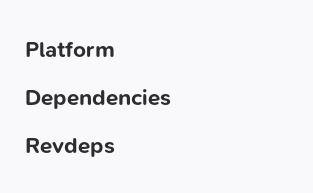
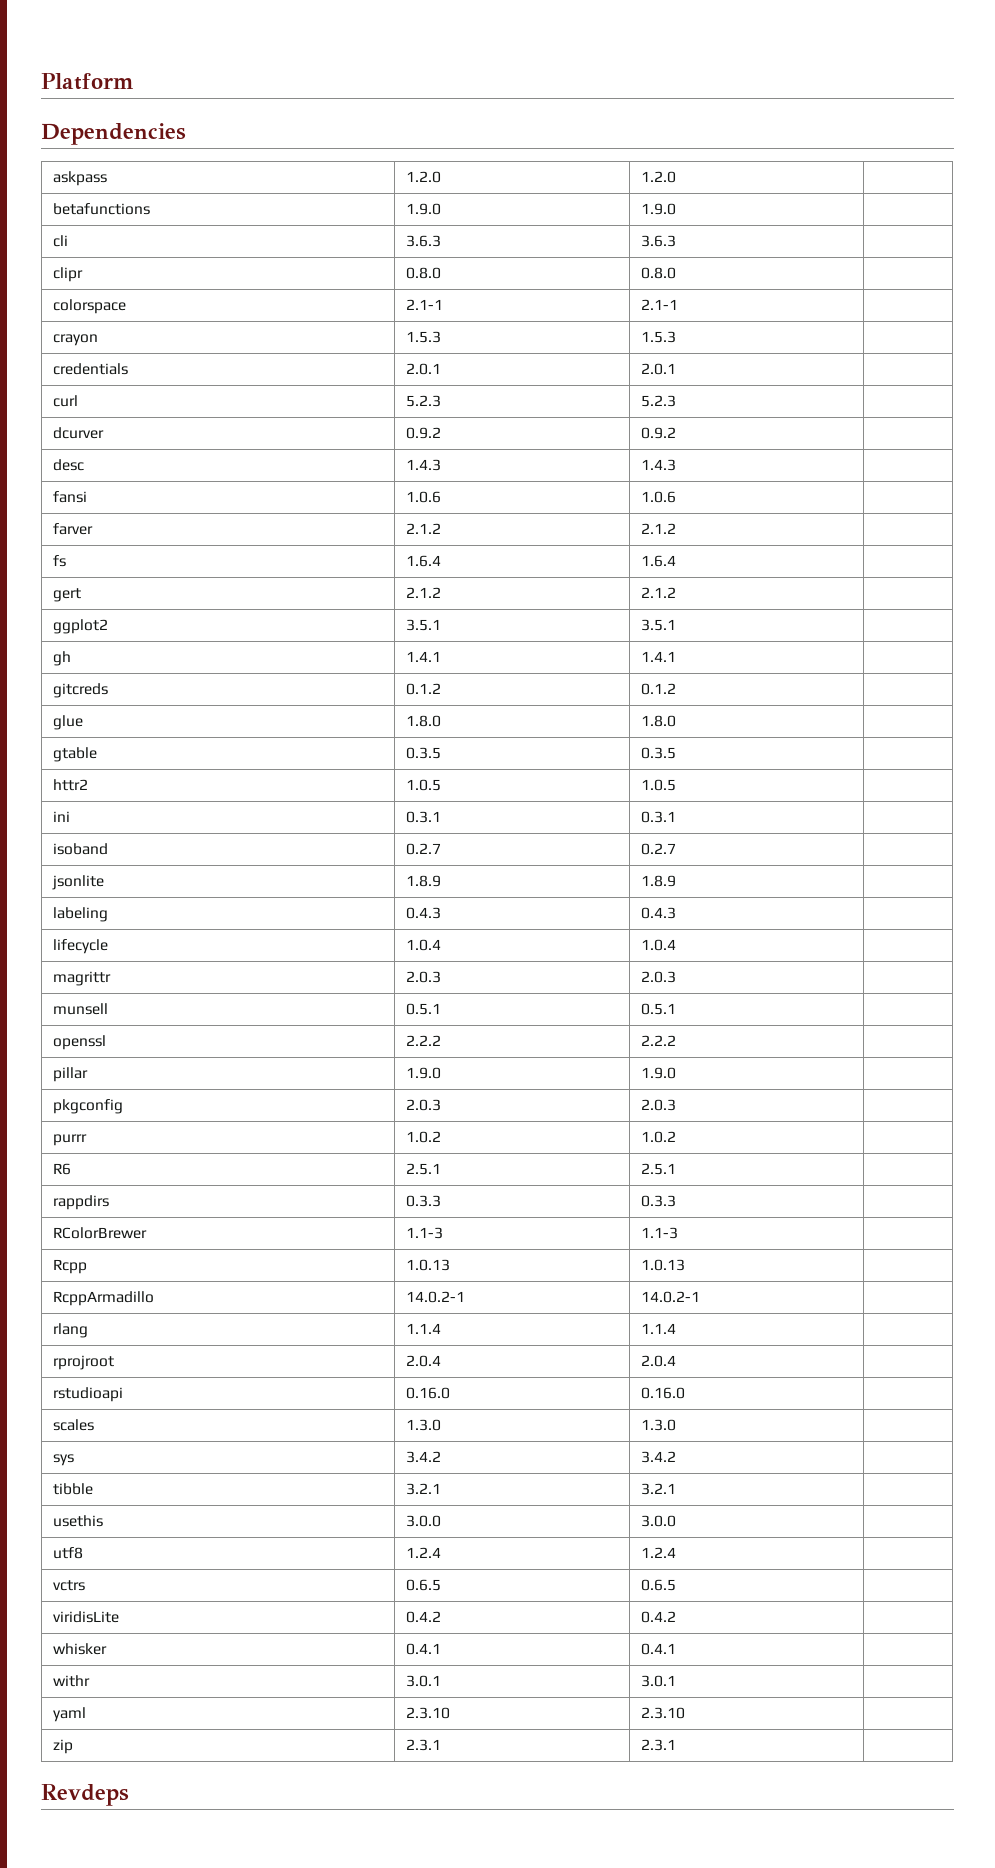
+ askpass | 1.2.0 | 1.2.0 |
+ betafunctions | 1.9.0 | 1.9.0 |
+ cli | 3.6.3 | 3.6.3 |
+ clipr | 0.8.0 | 0.8.0 |
+ colorspace | 2.1-1 | 2.1-1 |
+ crayon | 1.5.3 | 1.5.3 |
+ credentials | 2.0.1 | 2.0.1 |
+ curl | 5.2.3 | 5.2.3 |
+ dcurver | 0.9.2 | 0.9.2 |
+ desc | 1.4.3 | 1.4.3 |
+ fansi | 1.0.6 | 1.0.6 |
+ farver | 2.1.2 | 2.1.2 |
+ fs | 1.6.4 | 1.6.4 |
+ gert | 2.1.2 | 2.1.2 |
+ ggplot2 | 3.5.1 | 3.5.1 |
+ gh | 1.4.1 | 1.4.1 |
+ gitcreds | 0.1.2 | 0.1.2 |
+ glue | 1.8.0 | 1.8.0 |
+ gtable | 0.3.5 | 0.3.5 |
+ httr2 | 1.0.5 | 1.0.5 |
+ ini | 0.3.1 | 0.3.1 |
+ isoband | 0.2.7 | 0.2.7 |
+ jsonlite | 1.8.9 | 1.8.9 |
+ labeling | 0.4.3 | 0.4.3 |
+ lifecycle | 1.0.4 | 1.0.4 |
+ magrittr | 2.0.3 | 2.0.3 |
+ munsell | 0.5.1 | 0.5.1 |
+ openssl | 2.2.2 | 2.2.2 |
+ pillar | 1.9.0 | 1.9.0 |
+ pkgconfig | 2.0.3 | 2.0.3 |
+ purrr | 1.0.2 | 1.0.2 |
+ R6 | 2.5.1 | 2.5.1 |
+ rappdirs | 0.3.3 | 0.3.3 |
+ RColorBrewer | 1.1-3 | 1.1-3 |
+ Rcpp | 1.0.13 | 1.0.13 |
+ RcppArmadillo | 14.0.2-1 | 14.0.2-1 |
+ rlang | 1.1.4 | 1.1.4 |
+ rprojroot | 2.0.4 | 2.0.4 |
+ rstudioapi | 0.16.0 | 0.16.0 |
+ scales | 1.3.0 | 1.3.0 |
+ sys | 3.4.2 | 3.4.2 |
+ tibble | 3.2.1 | 3.2.1 |
+ usethis | 3.0.0 | 3.0.0 |
+ utf8 | 1.2.4 | 1.2.4 |
+ vctrs | 0.6.5 | 0.6.5 |
+ viridisLite | 0.4.2 | 0.4.2 |
+ whisker | 0.4.1 | 0.4.1 |
+ withr | 3.0.1 | 3.0.1 |
+ yaml | 2.3.10 | 2.3.10 |
+ zip | 2.3.1 | 2.3.1 |

